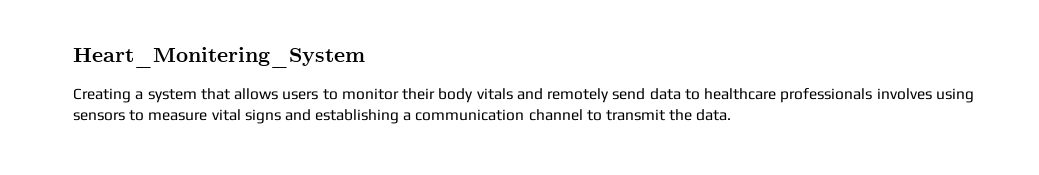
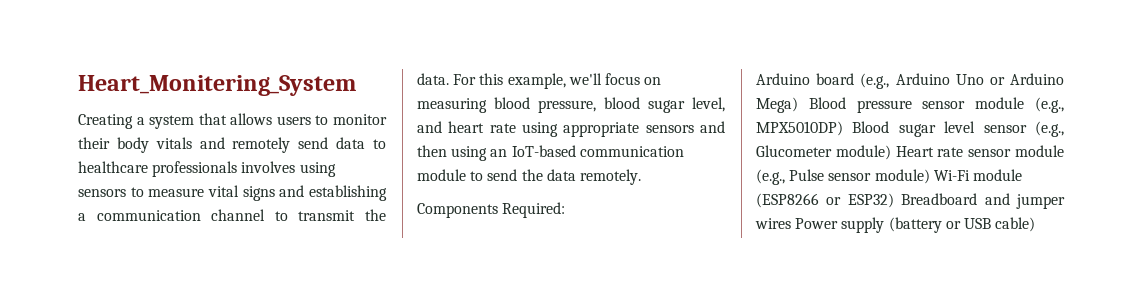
+ For this example, we'll focus on measuring blood pressure, blood sugar level, and heart rate using appropriate sensors and then using an IoT-based communication module to send the data remotely.
+ Components Required:
+ Arduino board (e.g., Arduino Uno or Arduino Mega) Blood pressure sensor module (e.g., MPX5010DP) Blood sugar level sensor (e.g., Glucometer module) Heart rate sensor module (e.g., Pulse sensor module) Wi-Fi module (ESP8266 or ESP32) Breadboard and jumper wires Power supply (battery or USB cable)

